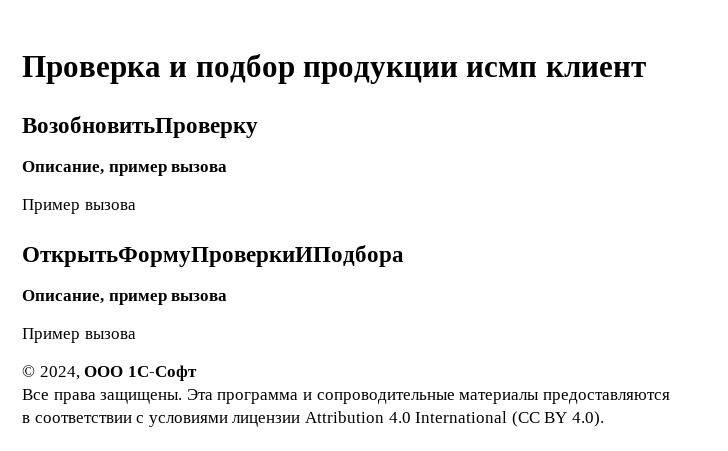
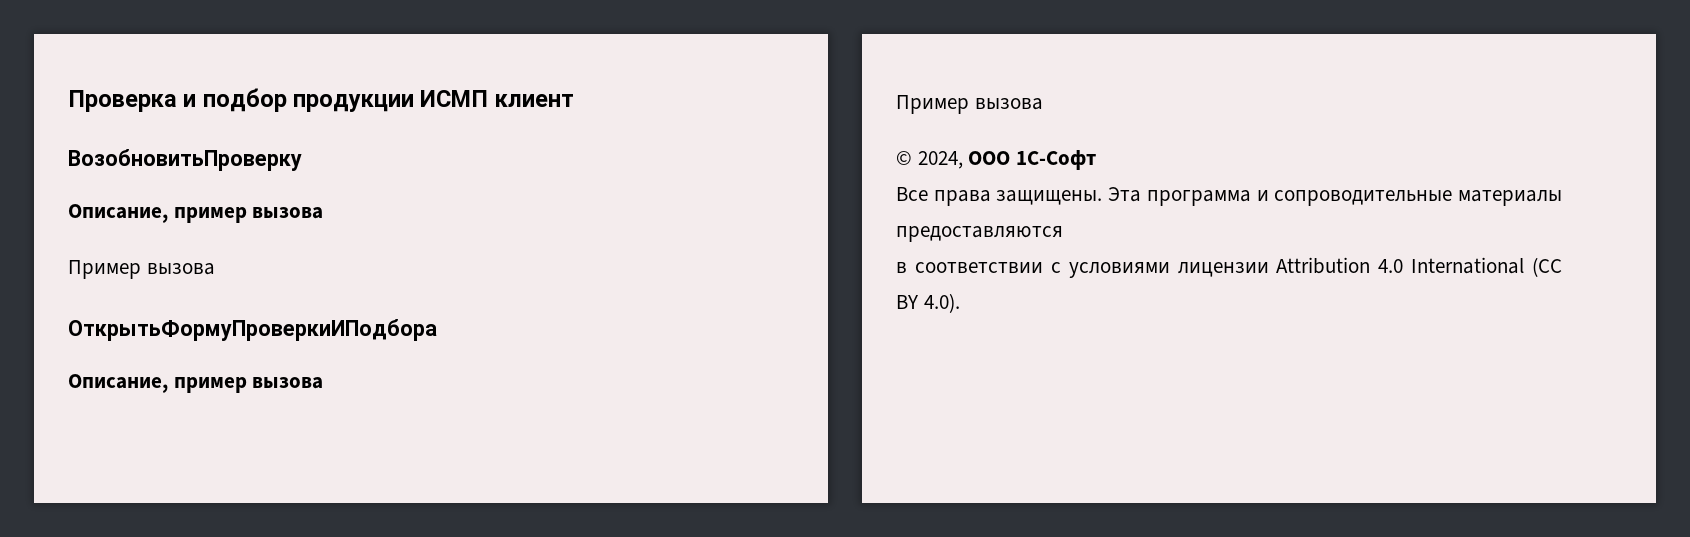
- Проверка и подбор продукции исмп клиент
+ Проверка и подбор продукции ИСМП клиент

